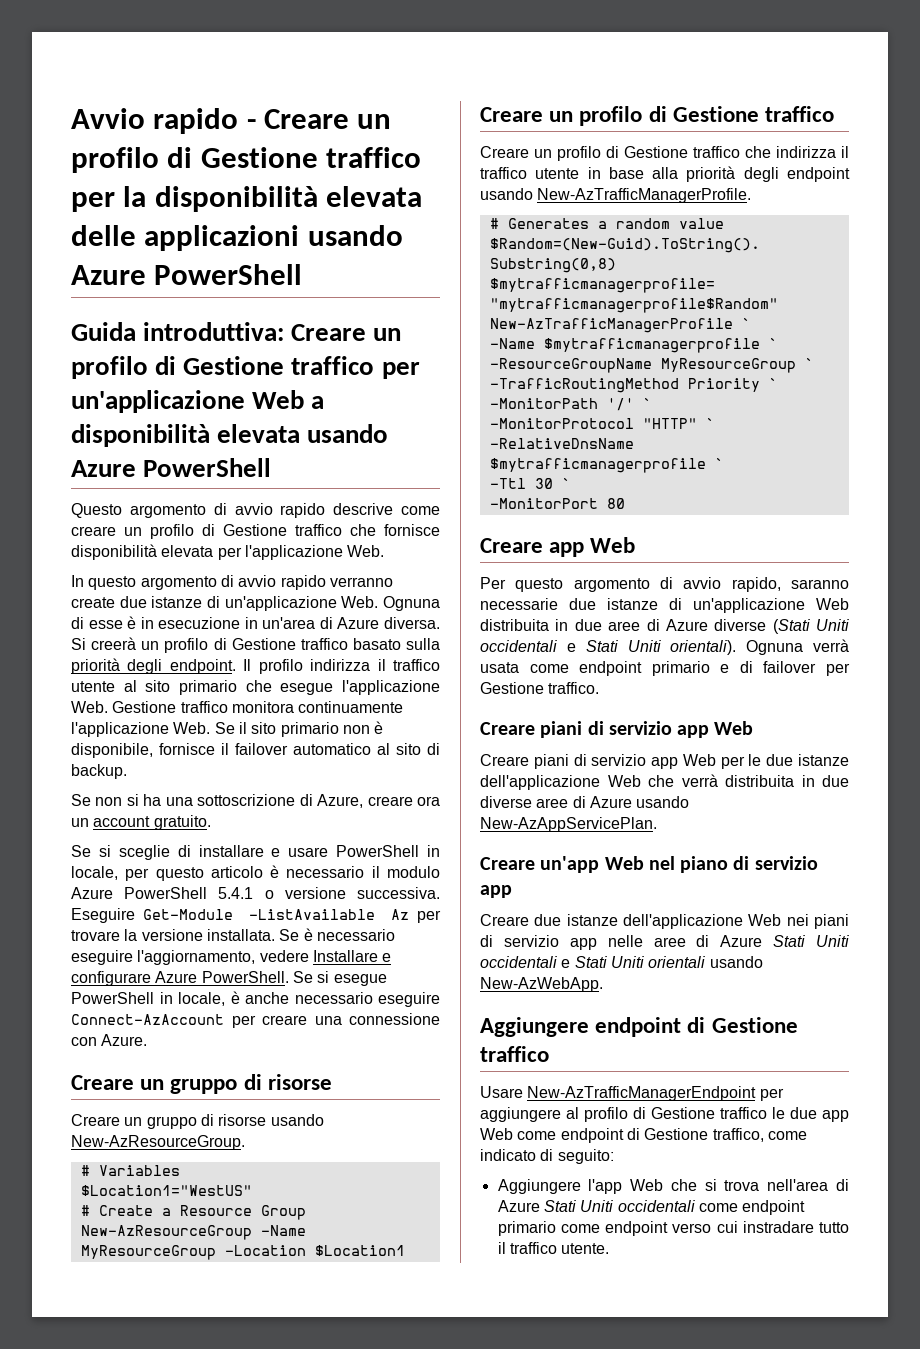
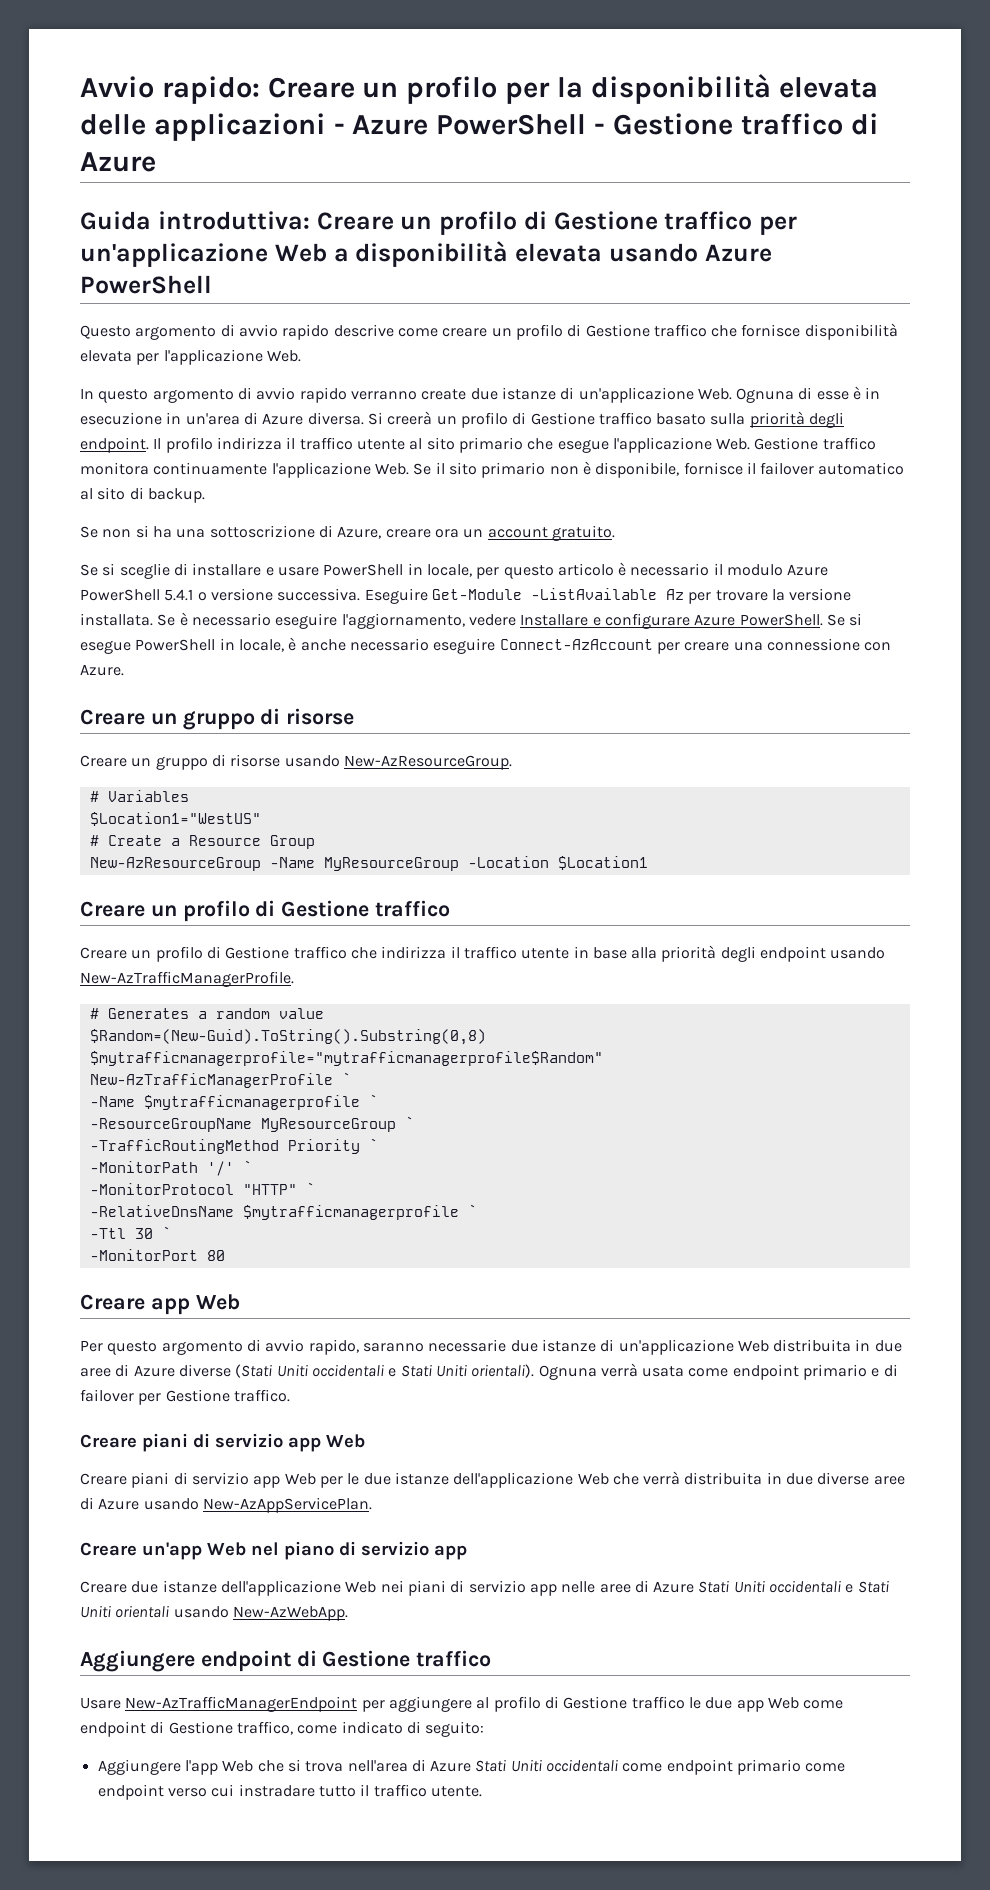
- Avvio rapido - Creare un profilo di Gestione traffico per la disponibilità elevata delle applicazioni usando Azure PowerShell
+ Avvio rapido: Creare un profilo per la disponibilità elevata delle applicazioni - Azure PowerShell - Gestione traffico di Azure

